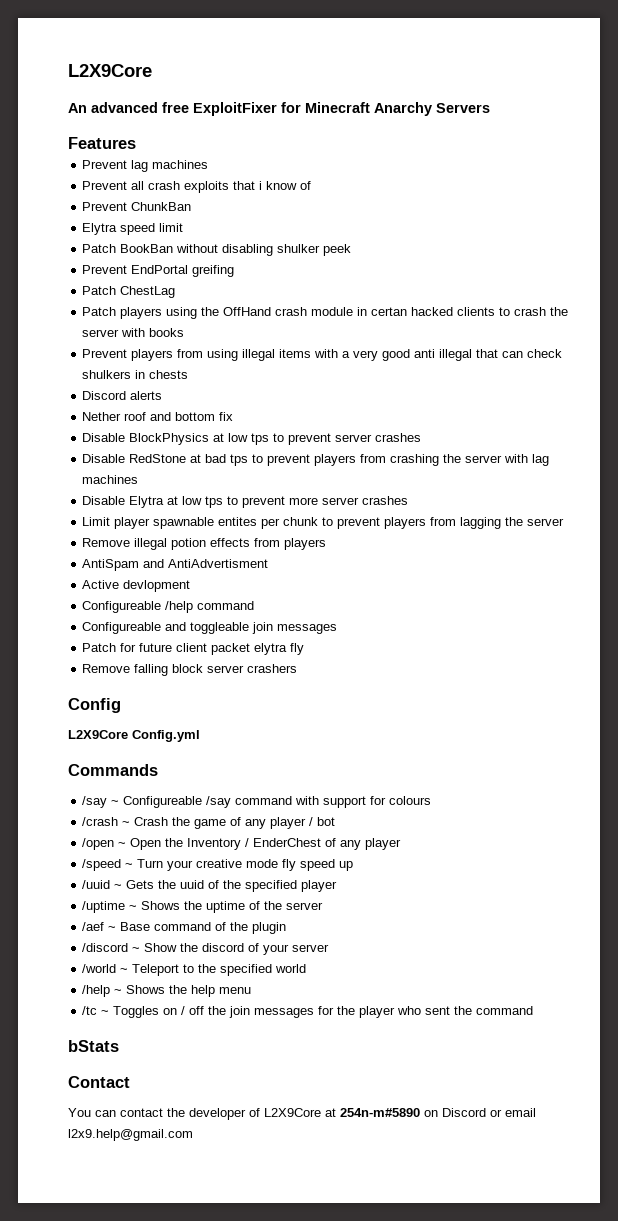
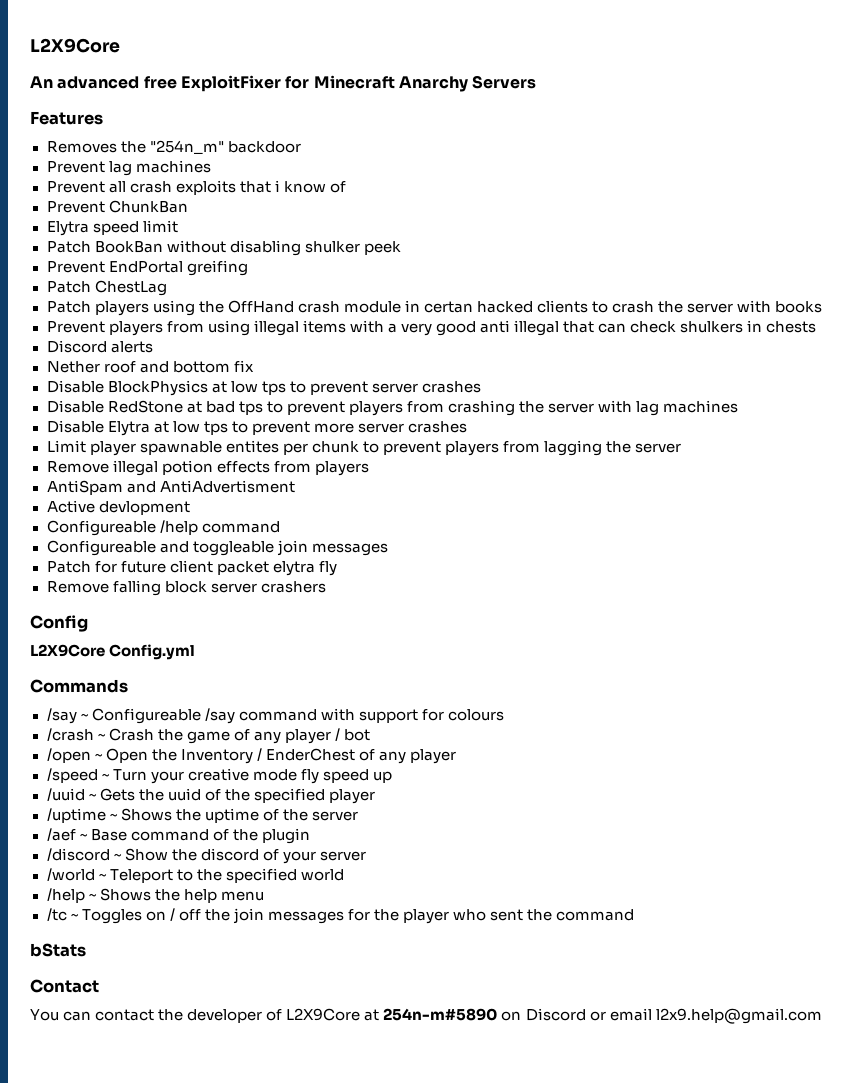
+ Removes the "254n_m" backdoor

